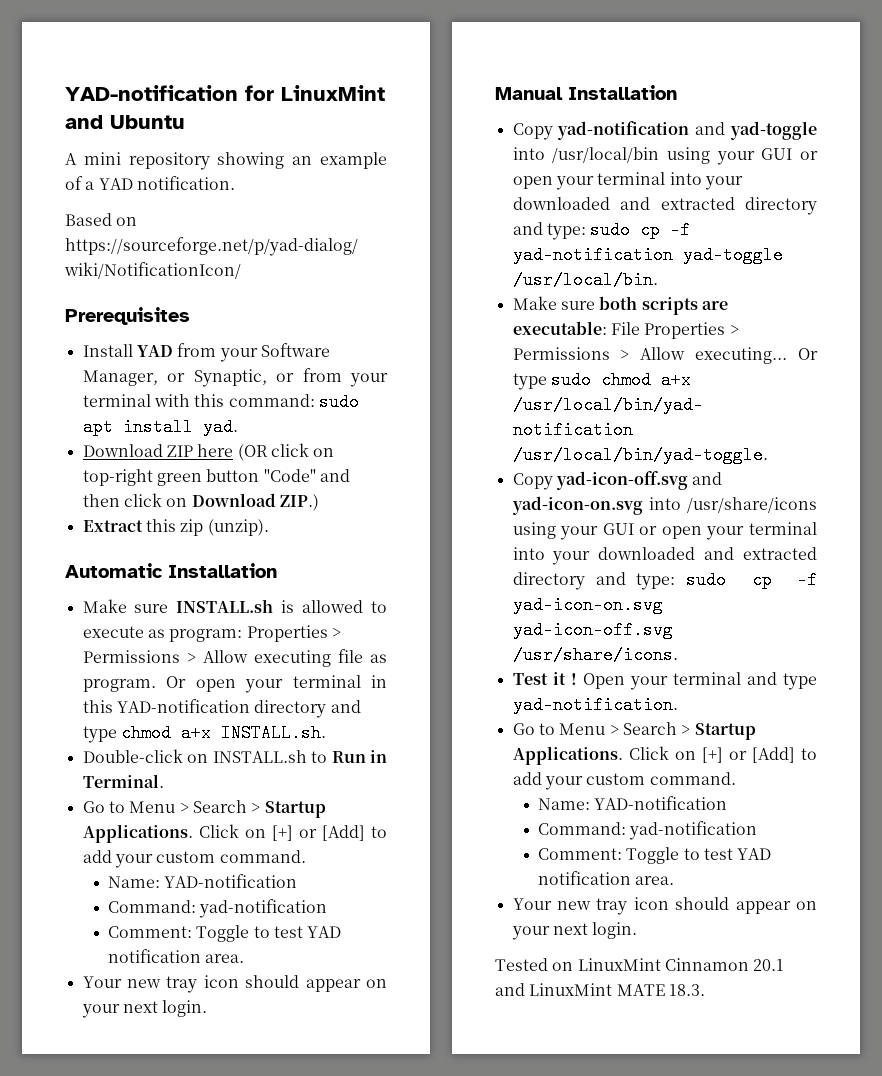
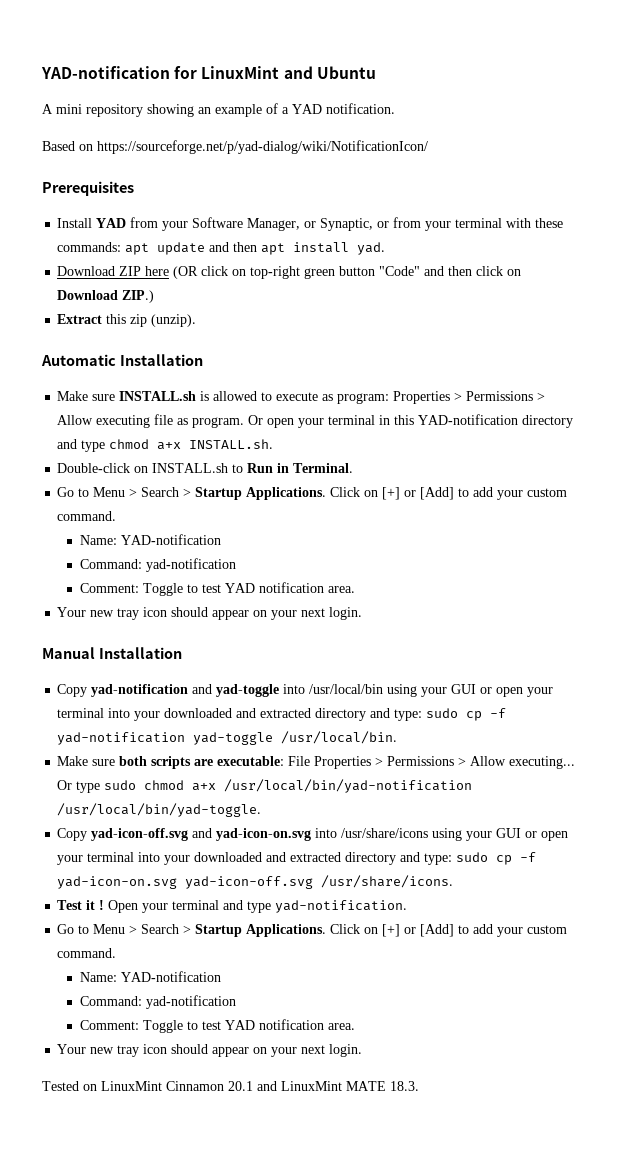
- Install YAD from your Software Manager, or Synaptic, or from your terminal with this command: sudo apt install yad.
+ Install YAD from your Software Manager, or Synaptic, or from your terminal with these commands: apt update and then apt install yad.

